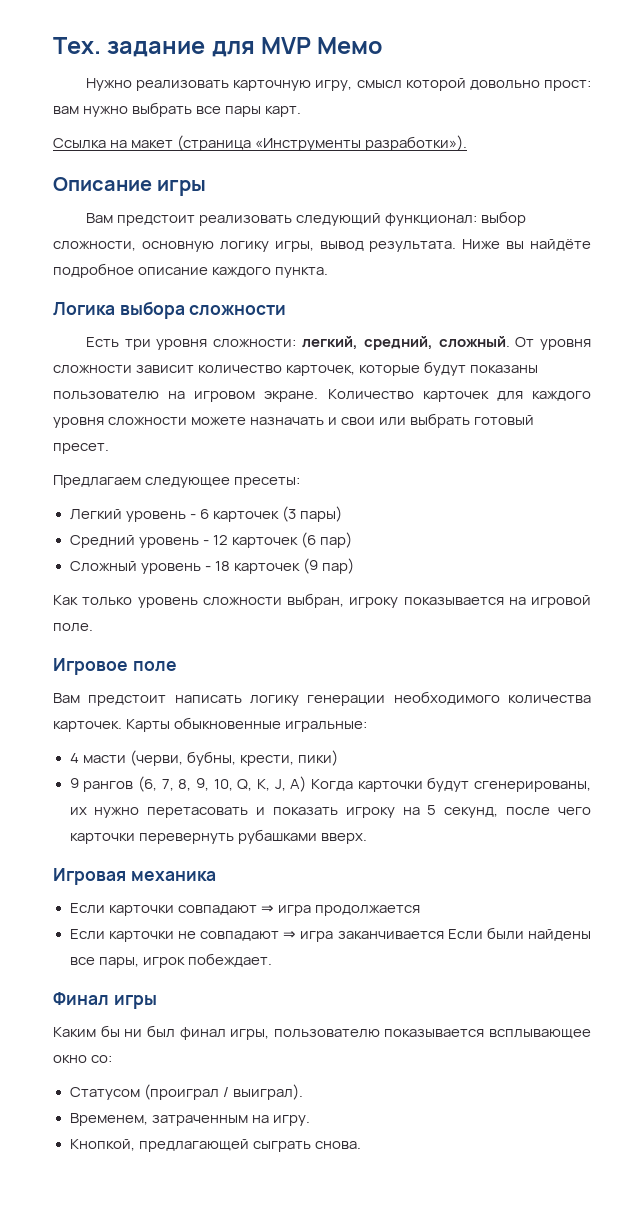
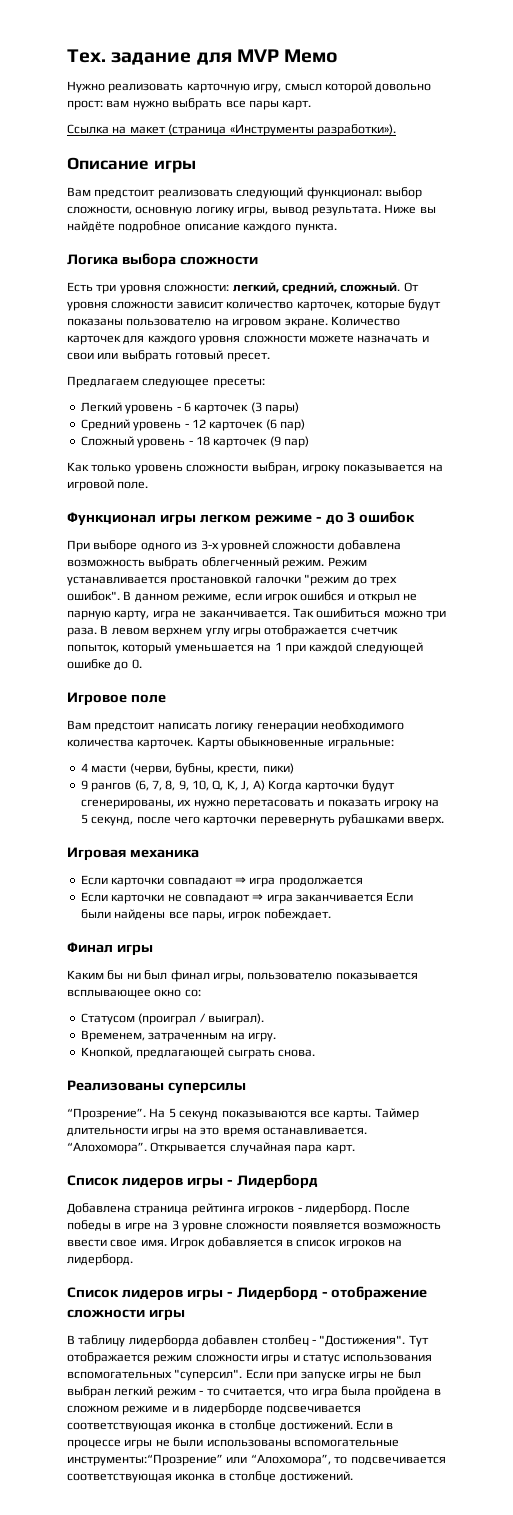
+ Функционал игры легком режиме - до 3 ошибок
+ При выборе одного из 3-х уровней сложности добавлена возможность выбрать облегченный режим. Режим устанавливается простановкой галочки "режим до трех ошибок". В данном режиме, если игрок ошибся и открыл не парную карту, игра не заканчивается. Так ошибиться можно три раза. В левом верхнем углу игры отображается счетчик попыток, который уменьшается на 1 при каждой следующей ошибке до 0.
+ Реализованы суперсилы
+ “Прозрение”. На 5 секунд показываются все карты. Таймер длительности игры на это время останавливается. “Алохомора”. Открывается случайная пара карт.
+ Список лидеров игры - Лидерборд
+ Добавлена страница рейтинга игроков - лидерборд. После победы в игре на 3 уровне сложности появляется возможность ввести свое имя. Игрок добавляется в список игроков на лидерборд.
+ Список лидеров игры - Лидерборд - отображение сложности игры
+ В таблицу лидерборда добавлен столбец - "Достижения". Тут отображается режим сложности игры и статус использования вспомогательных "суперсил". Если при запуске игры не был выбран легкий режим - то считается, что игра была пройдена в сложном режиме и в лидерборде подсвечивается соответствующая иконка в столбце достижений. Если в процессе игры не были использованы вспомогательные инструменты:“Прозрение” или “Алохомора”, то подсвечивается соответствующая иконка в столбце достижений.

